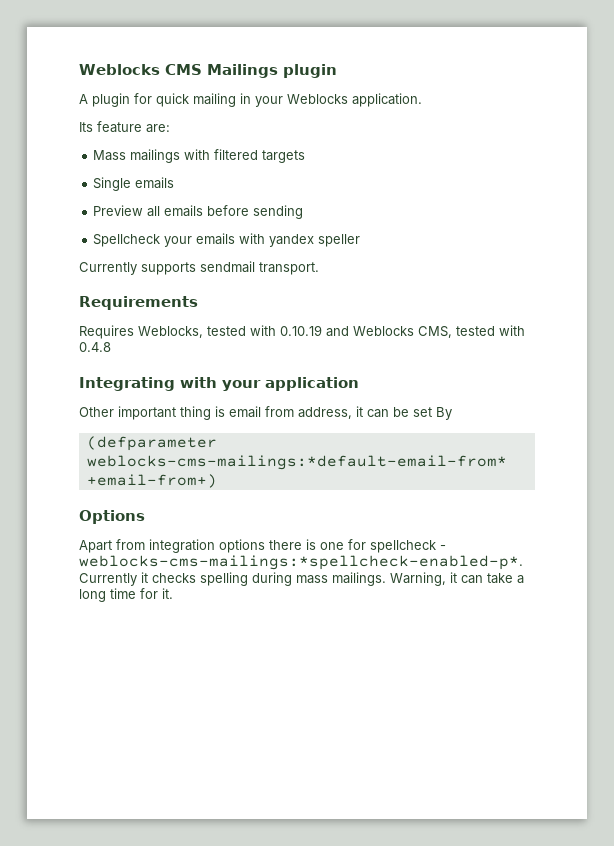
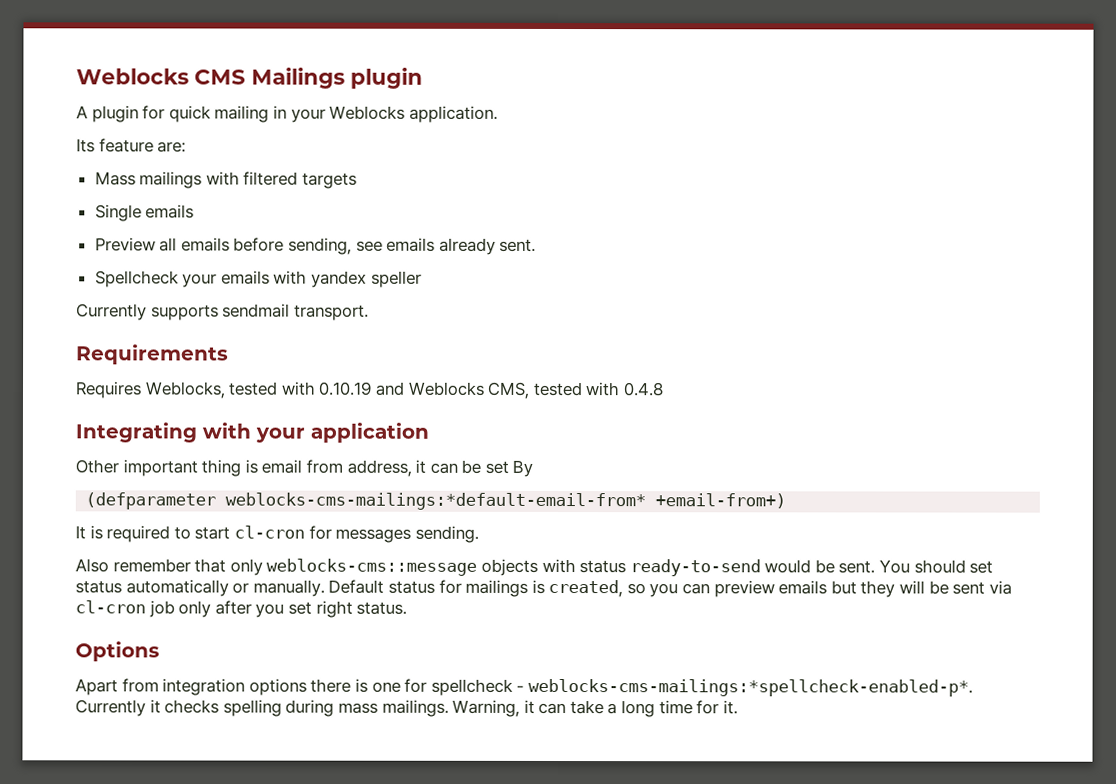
- Preview all emails before sending
+ Preview all emails before sending, see emails already sent.
+ It is required to start cl-cron for messages sending.
+ Also remember that only weblocks-cms::message objects with status ready-to-send would be sent. You should set status automatically or manually. Default status for mailings is created, so you can preview emails but they will be sent via cl-cron job only after you set right status.

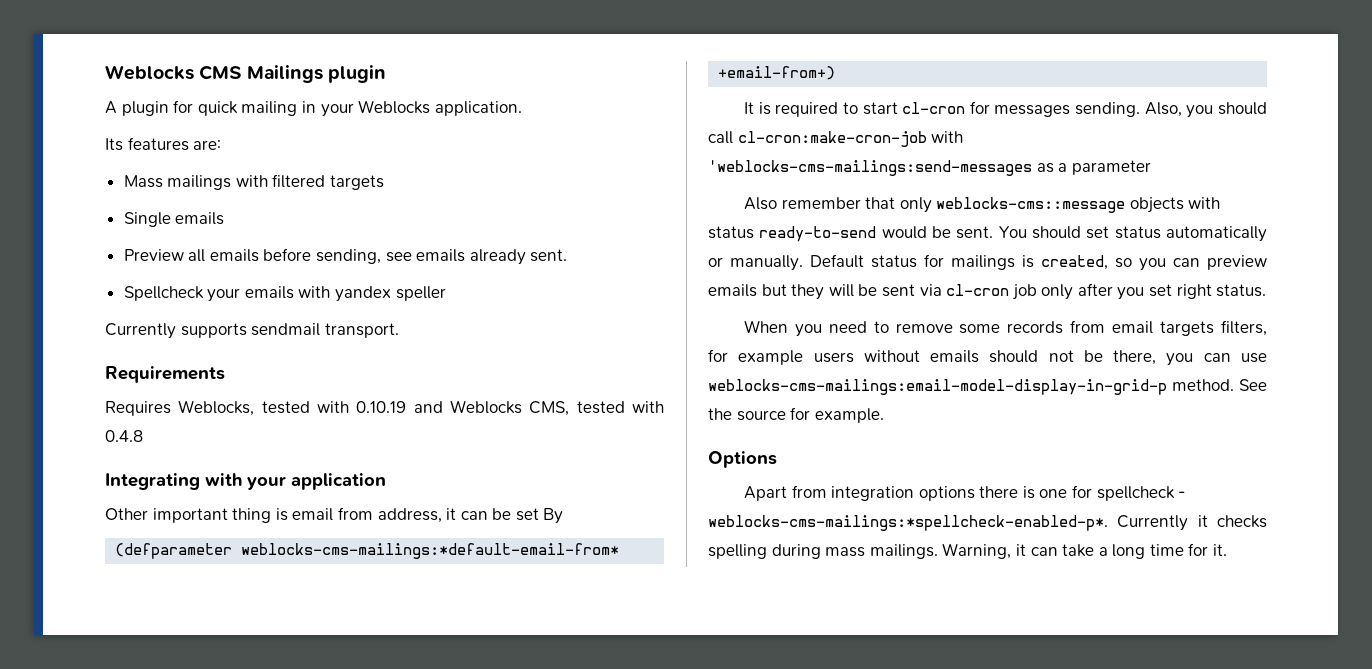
- Its feature are:
+ Its features are:
+ Also, you should call cl-cron:make-cron-job with 'weblocks-cms-mailings:send-messages as a parameter
+ When you need to remove some records from email targets filters, for example users without emails should not be there, you can use weblocks-cms-mailings:email-model-display-in-grid-p method. See the source for example.

